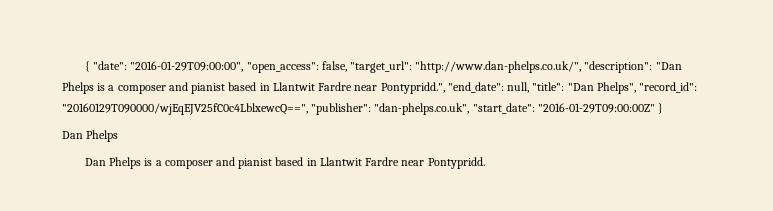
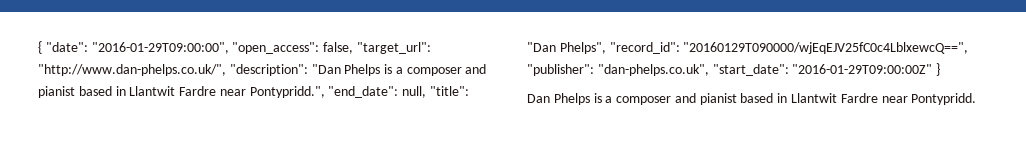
  { "date": "2016-01-29T09:00:00", "open_access": false, "target_url": "http://www.dan-phelps.co.uk/", "description": "Dan Phelps is a composer and pianist based in Llantwit Fardre near Pontypridd.", "end_date": null, "title": "Dan Phelps", "record_id": "20160129T090000/wjEqEJV25fC0c4LblxewcQ==", "publisher": "dan-phelps.co.uk", "start_date": "2016-01-29T09:00:00Z" }
- Dan Phelps

